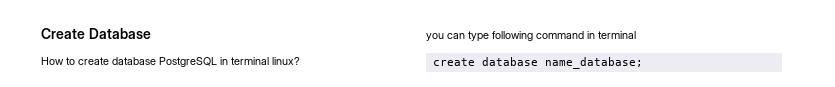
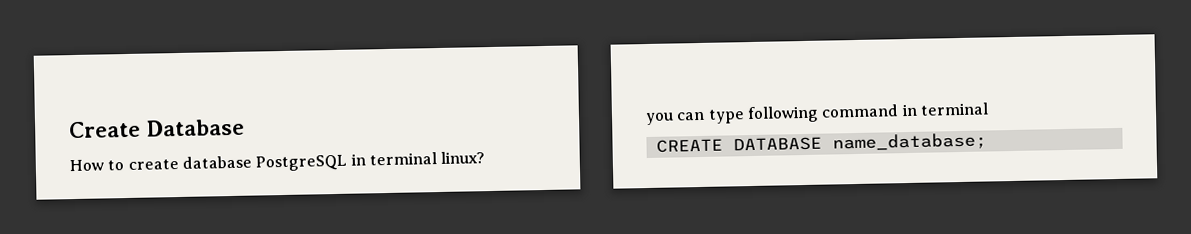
- create database name_database;
+ CREATE DATABASE name_database;

